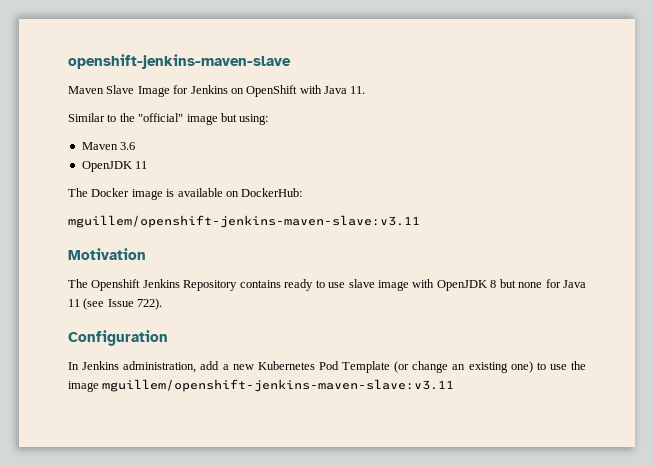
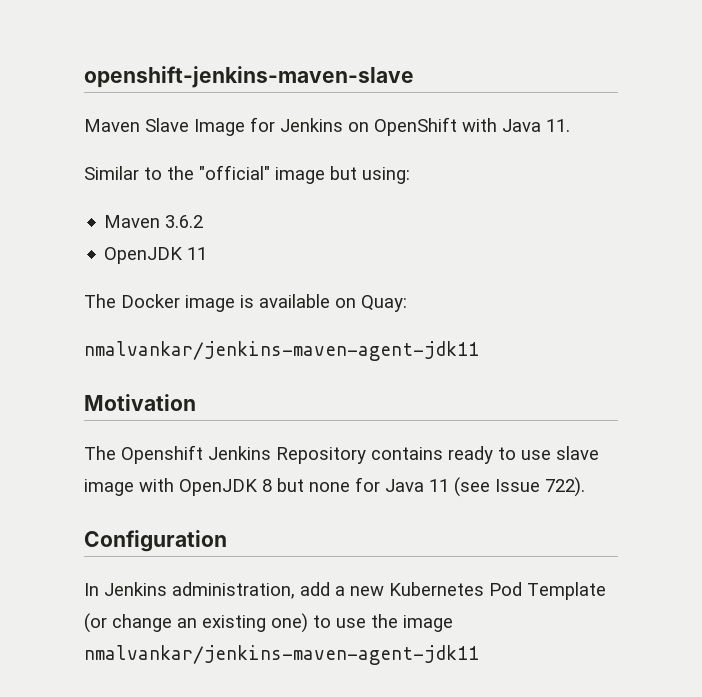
- Maven 3.6
+ Maven 3.6.2
- The Docker image is available on DockerHub:
- mguillem/openshift-jenkins-maven-slave:v3.11
+ The Docker image is available on Quay:
+ nmalvankar/jenkins-maven-agent-jdk11
- In Jenkins administration, add a new Kubernetes Pod Template (or change an existing one) to use the image mguillem/openshift-jenkins-maven-slave:v3.11
+ In Jenkins administration, add a new Kubernetes Pod Template (or change an existing one) to use the image nmalvankar/jenkins-maven-agent-jdk11

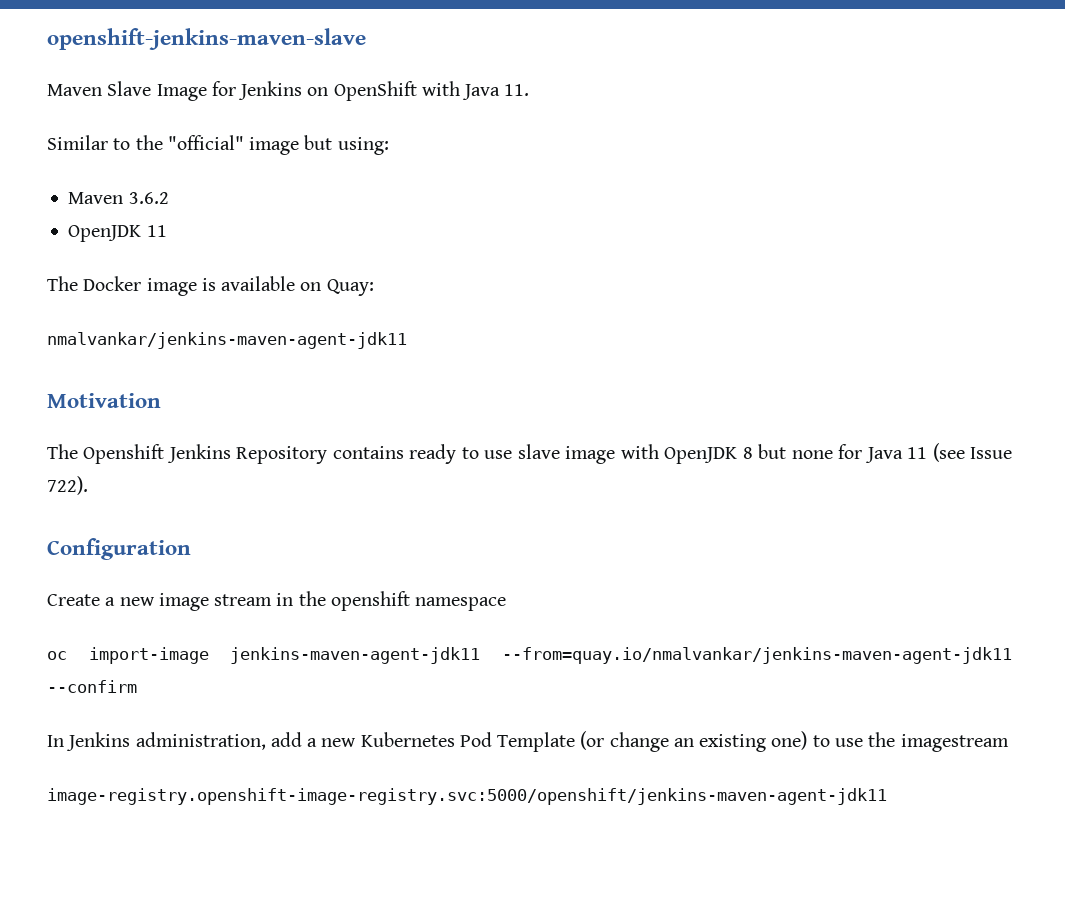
+ Create a new image stream in the openshift namespace
+ oc import-image jenkins-maven-agent-jdk11 --from=quay.io/nmalvankar/jenkins-maven-agent-jdk11 --confirm
- In Jenkins administration, add a new Kubernetes Pod Template (or change an existing one) to use the image nmalvankar/jenkins-maven-agent-jdk11
+ In Jenkins administration, add a new Kubernetes Pod Template (or change an existing one) to use the imagestream
+ image-registry.openshift-image-registry.svc:5000/openshift/jenkins-maven-agent-jdk11

